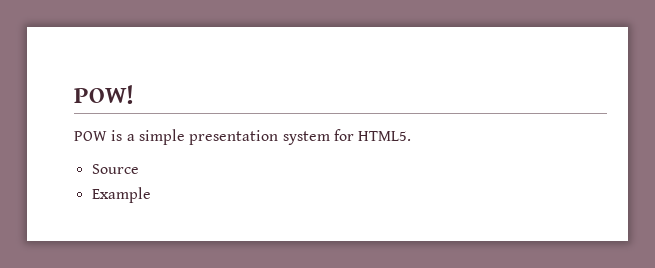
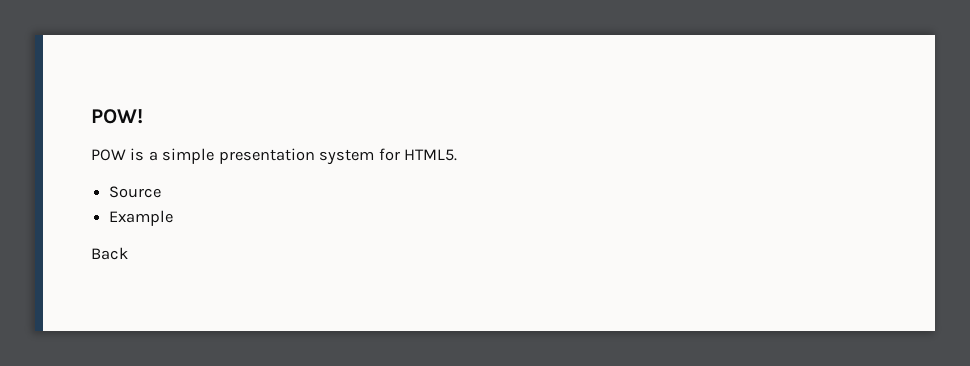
+ Back

